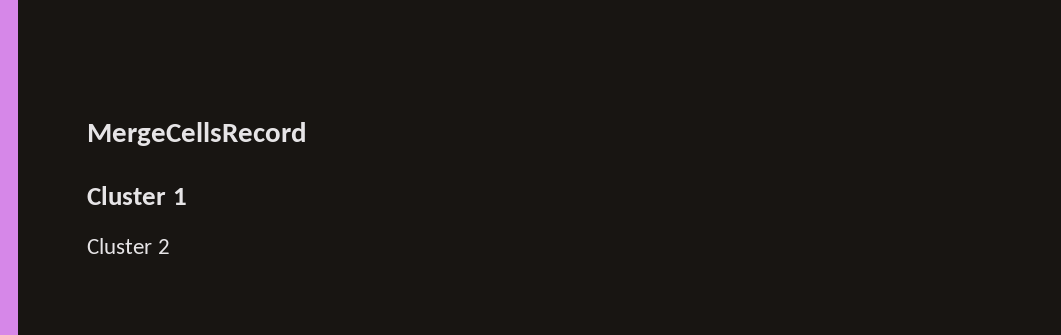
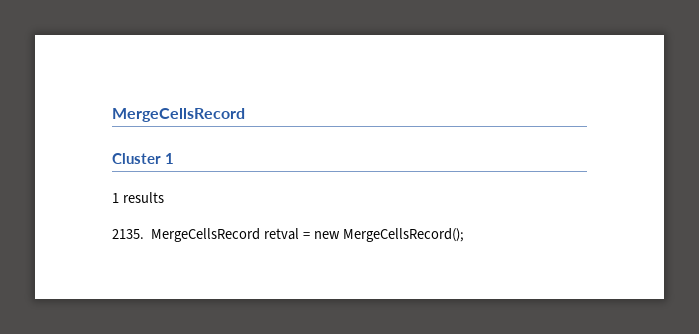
- Cluster 2
+ 1 results
+ 2135. MergeCellsRecord retval = new MergeCellsRecord();

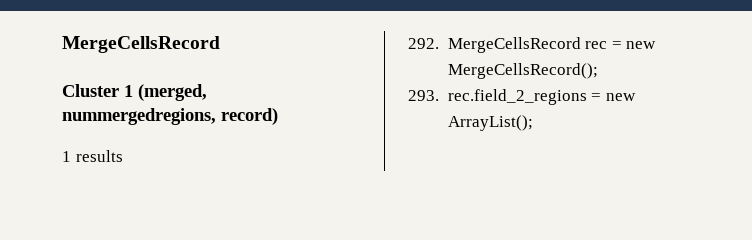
- Cluster 1
+ Cluster 1 (merged, nummergedregions, record)
- 2135. MergeCellsRecord retval = new MergeCellsRecord();
+ 292. MergeCellsRecord rec = new MergeCellsRecord();
+ 293. rec.field_2_regions = new ArrayList();

